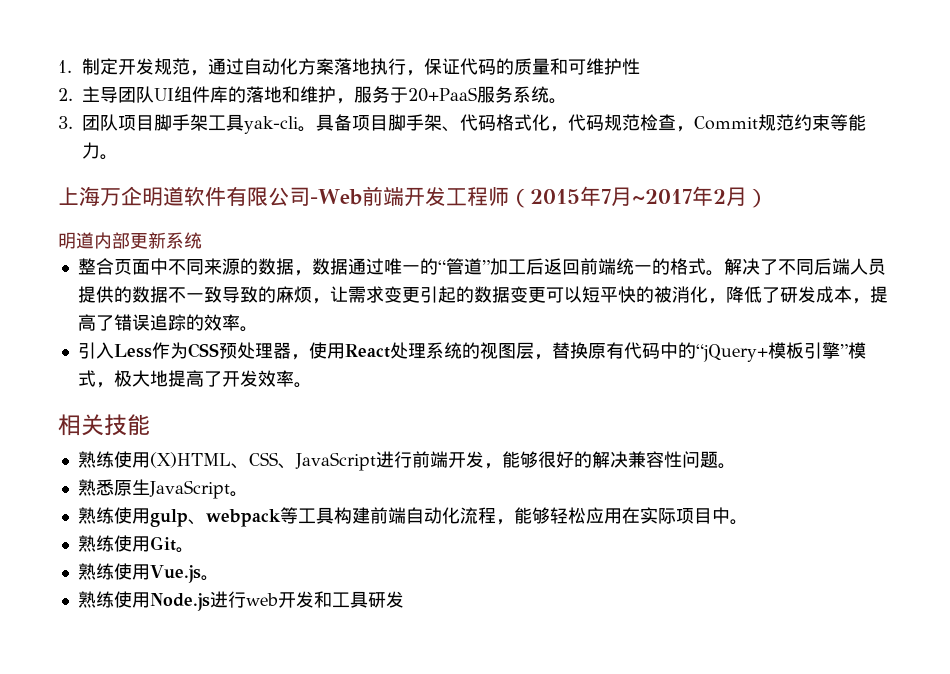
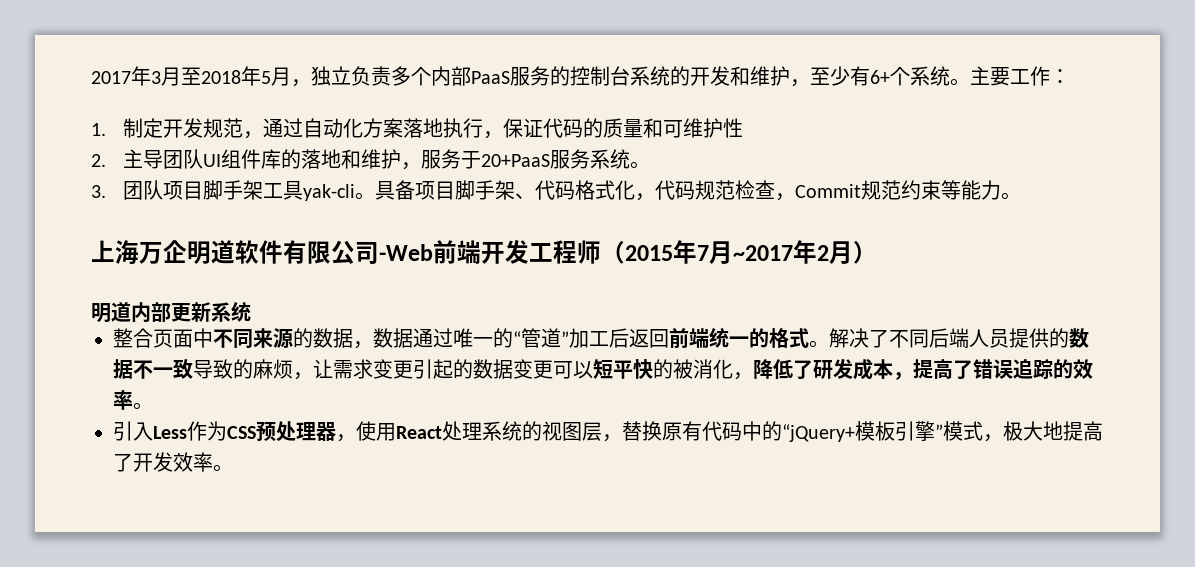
+ 2017年3月至2018年5月，独立负责多个内部PaaS服务的控制台系统的开发和维护，至少有6+个系统。主要工作：
- 相关技能
- 熟练使用(X)HTML、CSS、JavaScript进行前端开发，能够很好的解决兼容性问题。
- 熟悉原生JavaScript。
- 熟练使用gulp、webpack等工具构建前端自动化流程，能够轻松应用在实际项目中。
- 熟练使用Git。
- 熟练使用Vue.js。
- 熟练使用Node.js进行web开发和工具研发

